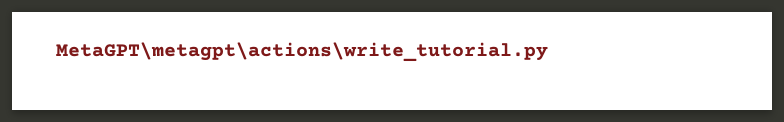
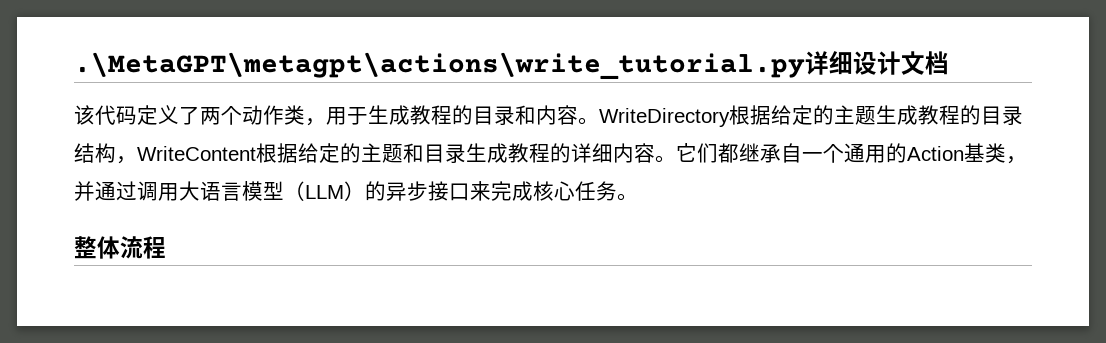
- MetaGPT\metagpt\actions\write_tutorial.py
+ .\MetaGPT\metagpt\actions\write_tutorial.py详细设计文档
+ 该代码定义了两个动作类，用于生成教程的目录和内容。WriteDirectory根据给定的主题生成教程的目录结构，WriteContent根据给定的主题和目录生成教程的详细内容。它们都继承自一个通用的Action基类，并通过调用大语言模型（LLM）的异步接口来完成核心任务。
+ 整体流程

